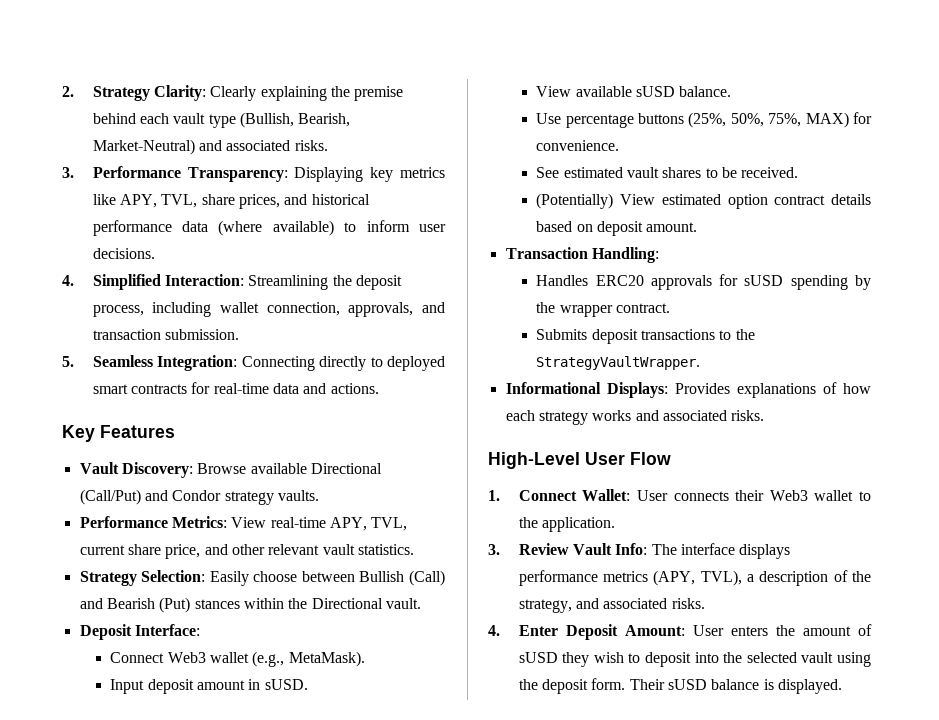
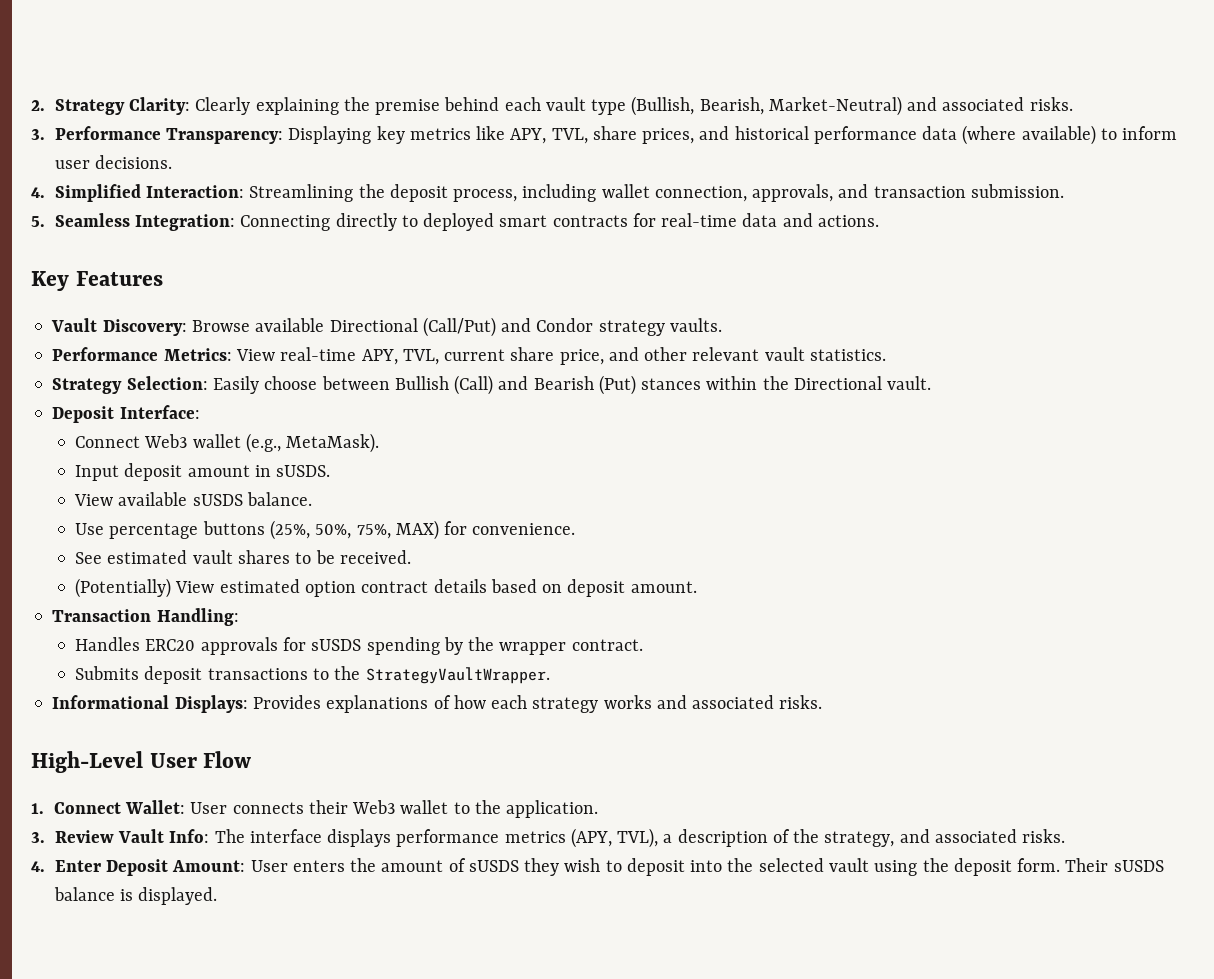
- Input deposit amount in sUSD.
+ Input deposit amount in sUSDS.
- View available sUSD balance.
+ View available sUSDS balance.
- Handles ERC20 approvals for sUSD spending by the wrapper contract.
+ Handles ERC20 approvals for sUSDS spending by the wrapper contract.
- 4. Enter Deposit Amount: User enters the amount of sUSD they wish to deposit into the selected vault using the deposit form.
+ 4. Enter Deposit Amount: User enters the amount of sUSDS they wish to deposit into the selected vault using the deposit form.
- Their sUSD balance is displayed.
+ Their sUSDS balance is displayed.

